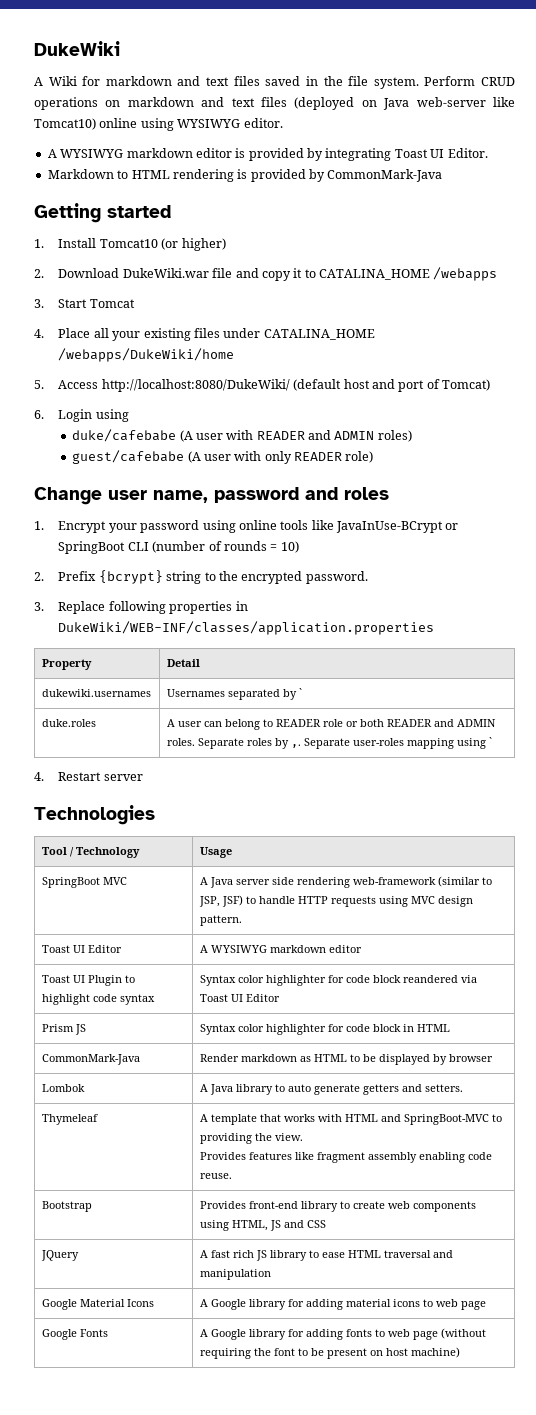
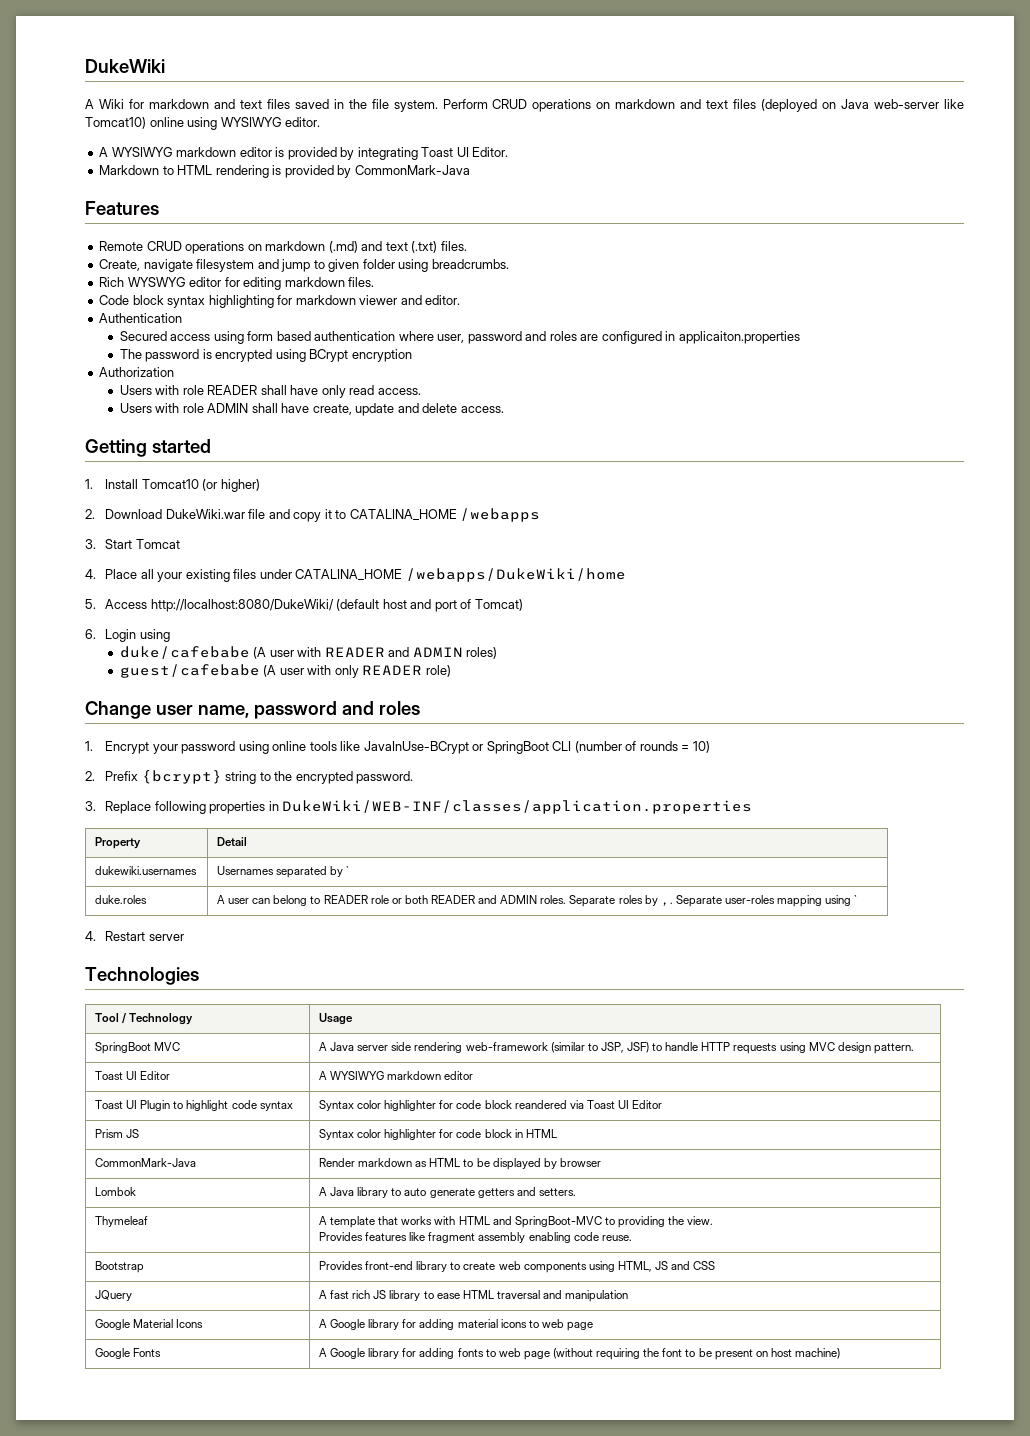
+ Features
+ Remote CRUD operations on markdown (.md) and text (.txt) files.
+ Create, navigate filesystem and jump to given folder using breadcrumbs.
+ Rich WYSWYG editor for editing markdown files.
+ Code block syntax highlighting for markdown viewer and editor.
+ Authentication
+ Secured access using form based authentication where user, password and roles are configured in applicaiton.properties
+ The password is encrypted using BCrypt encryption
+ Authorization
+ Users with role READER shall have only read access.
+ Users with role ADMIN shall have create, update and delete access.

